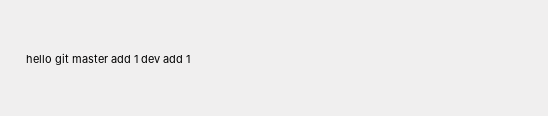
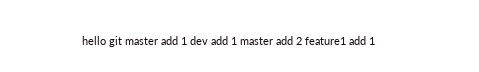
- hello git master add 1 dev add 1
+ hello git master add 1 dev add 1 master add 2 feature1 add 1

